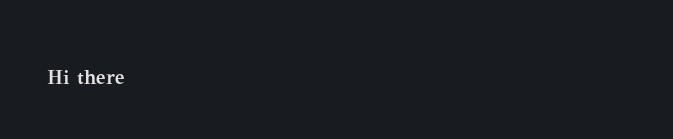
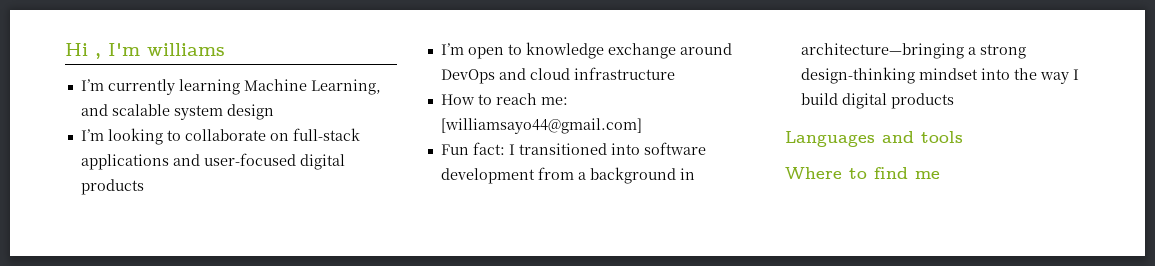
- Hi there
+ Hi , I'm williams
+ I’m currently learning Machine Learning, and scalable system design
+ I’m looking to collaborate on full-stack applications and user-focused digital products
+ I’m open to knowledge exchange around DevOps and cloud infrastructure
+ How to reach me: [williamsayo44@gmail.com]
+ Fun fact: I transitioned into software development from a background in architecture—bringing a strong design-thinking mindset into the way I build digital products
+ Languages and tools
+ Where to find me

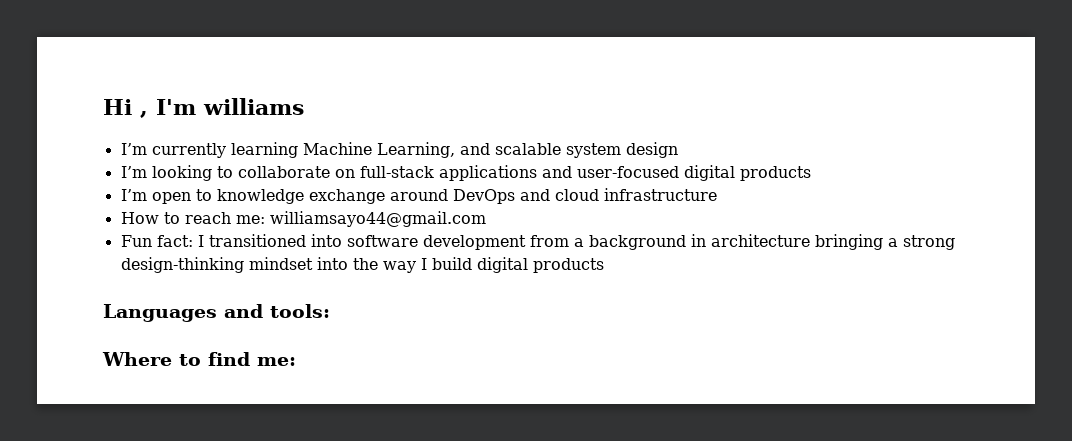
- How to reach me: [williamsayo44@gmail.com]
+ How to reach me: williamsayo44@gmail.com
- Fun fact: I transitioned into software development from a background in architecture—bringing a strong design-thinking mindset into the way I build digital products
+ Fun fact: I transitioned into software development from a background in architecture bringing a strong design-thinking mindset into the way I build digital products
- Languages and tools
+ Languages and tools:
- Where to find me
+ Where to find me:

